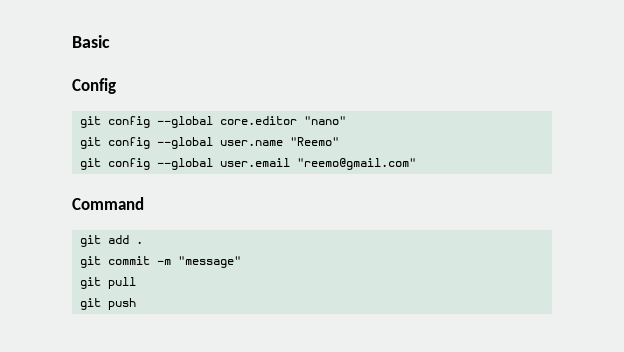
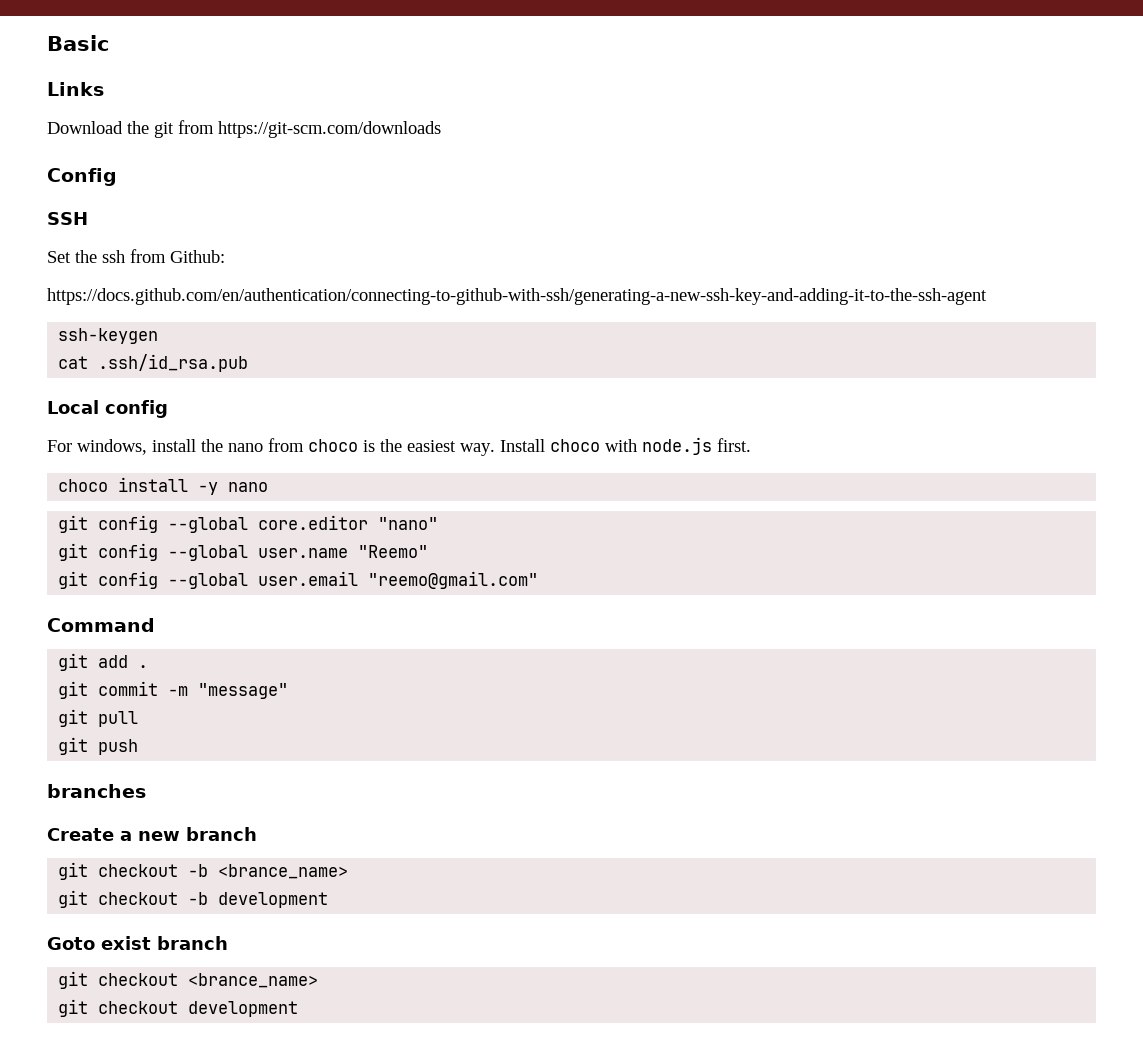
+ Links
+ Download the git from https://git-scm.com/downloads
  Config
+ SSH
+ Set the ssh from Github:
+ https://docs.github.com/en/authentication/connecting-to-github-with-ssh/generating-a-new-ssh-key-and-adding-it-to-the-ssh-agent
+ ssh-keygen
+ cat .ssh/id_rsa.pub
+ Local config
+ For windows, install the nano from choco is the easiest way. Install choco with node.js first.
+ choco install -y nano
+ branches
+ Create a new branch
+ git checkout -b <brance_name>
+ git checkout -b development
+ Goto exist branch
+ git checkout <brance_name>
+ git checkout development

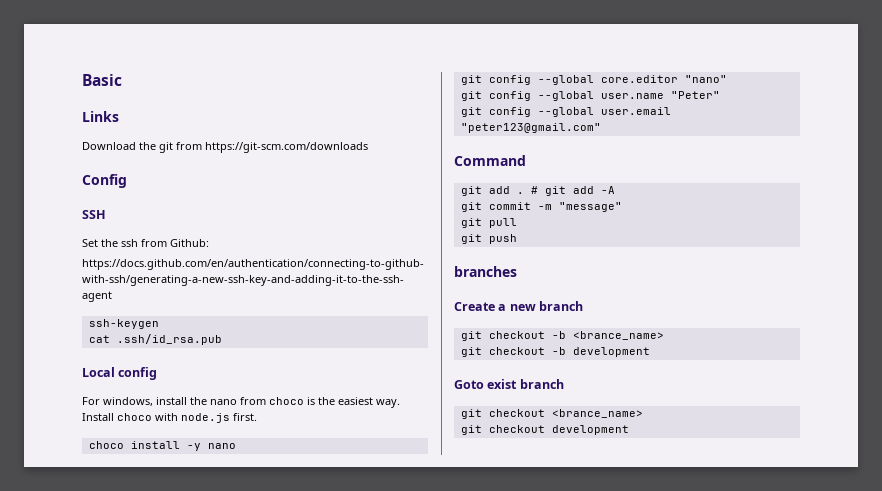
- git config --global user.name "Reemo"
+ git config --global user.name "Peter"
- git config --global user.email "reemo@gmail.com"
+ git config --global user.email "peter123@gmail.com"
+ # git add -A

